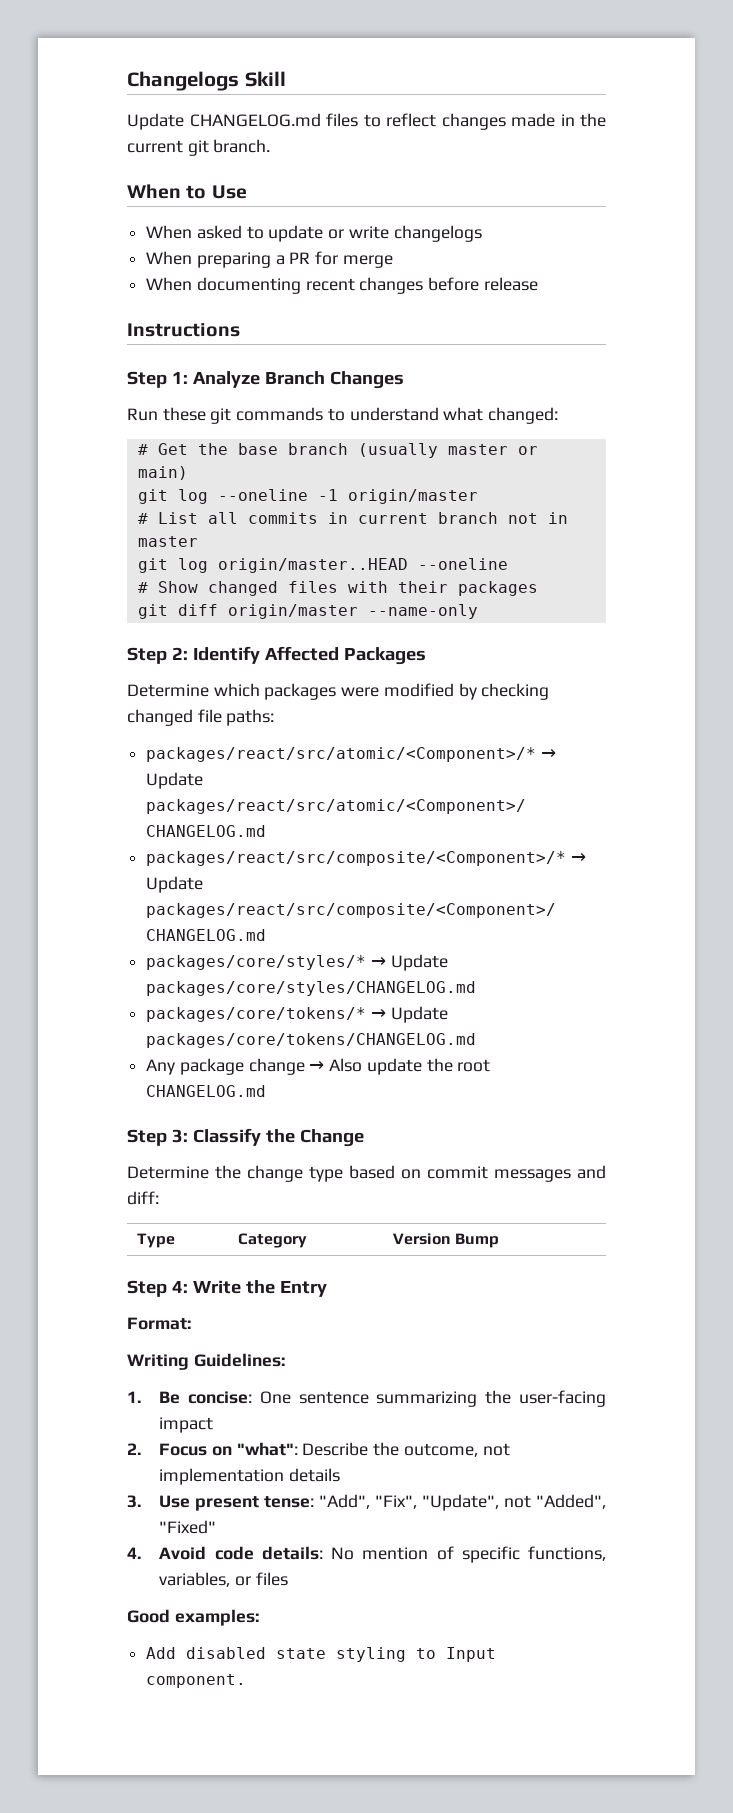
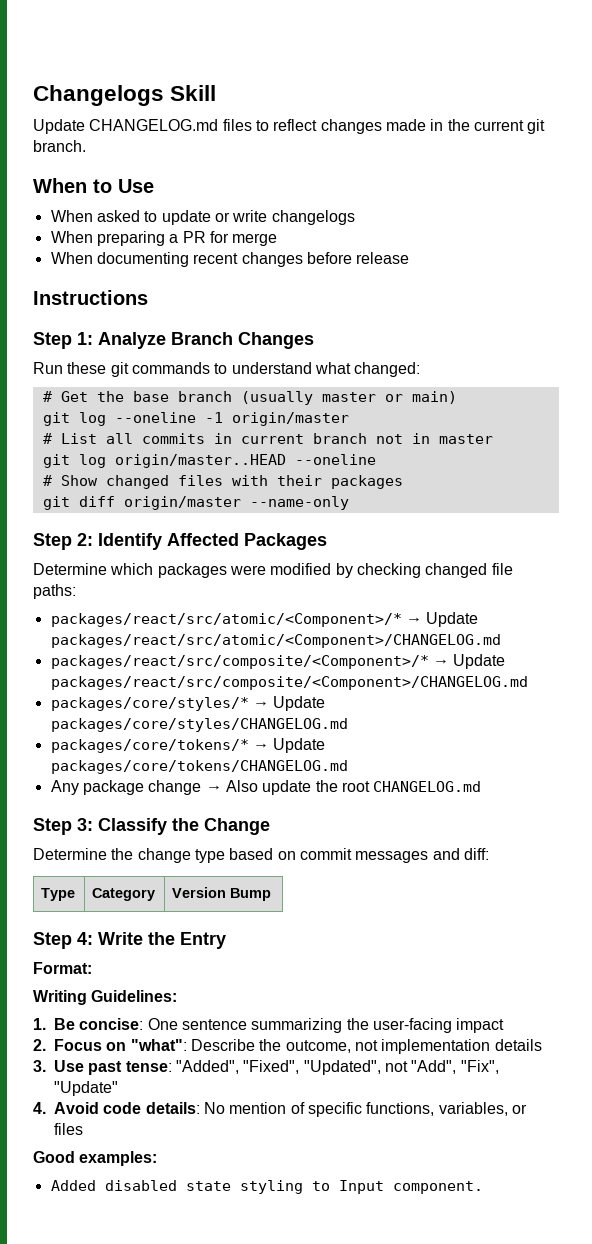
- 3. Use present tense: "Add", "Fix", "Update", not "Added", "Fixed"
+ 3. Use past tense: "Added", "Fixed", "Updated", not "Add", "Fix", "Update"
- Add disabled state styling to Input component.
+ Added disabled state styling to Input component.

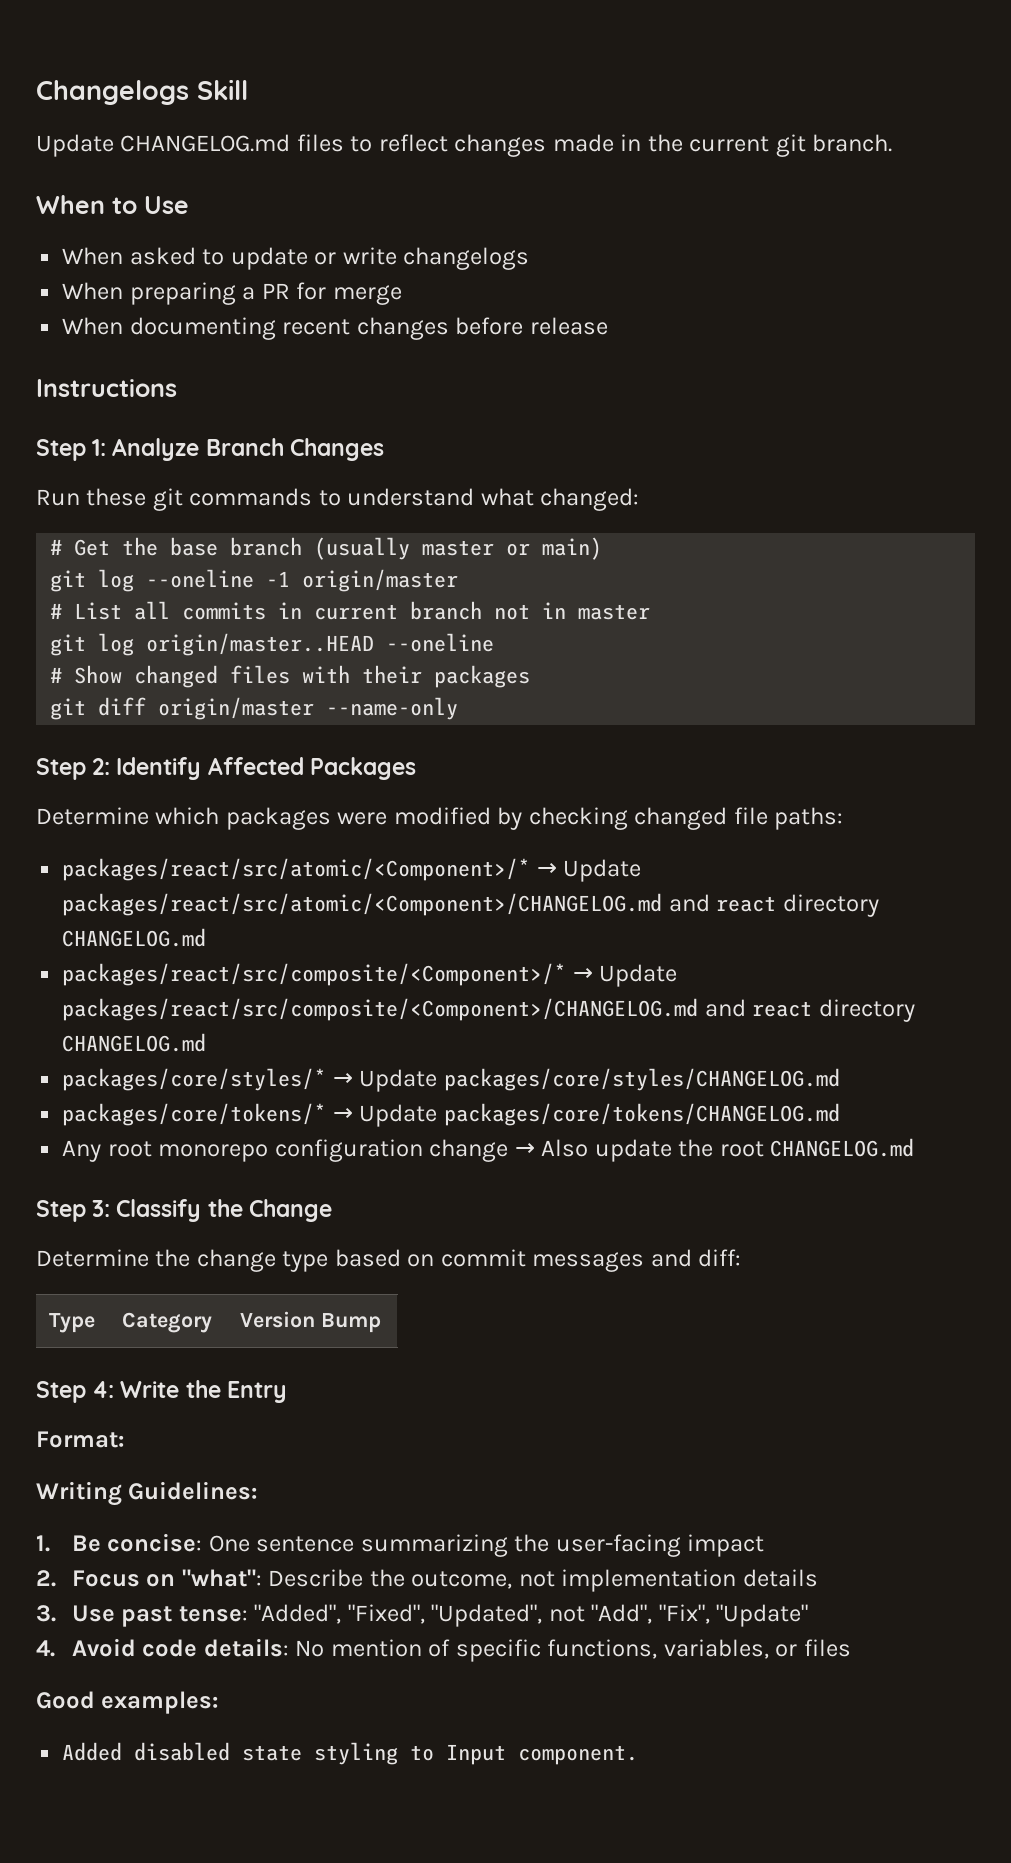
- packages/react/src/atomic/<Component>/* → Update packages/react/src/atomic/<Component>/CHANGELOG.md
+ packages/react/src/atomic/<Component>/* → Update packages/react/src/atomic/<Component>/CHANGELOG.md and react directory CHANGELOG.md
- packages/react/src/composite/<Component>/* → Update packages/react/src/composite/<Component>/CHANGELOG.md
+ packages/react/src/composite/<Component>/* → Update packages/react/src/composite/<Component>/CHANGELOG.md and react directory CHANGELOG.md
- Any package change → Also update the root CHANGELOG.md
+ Any root monorepo configuration change → Also update the root CHANGELOG.md

